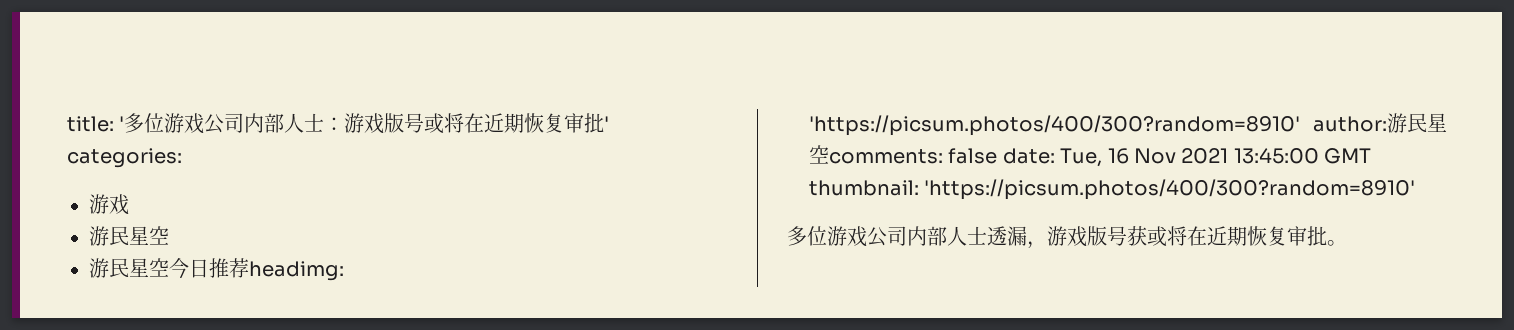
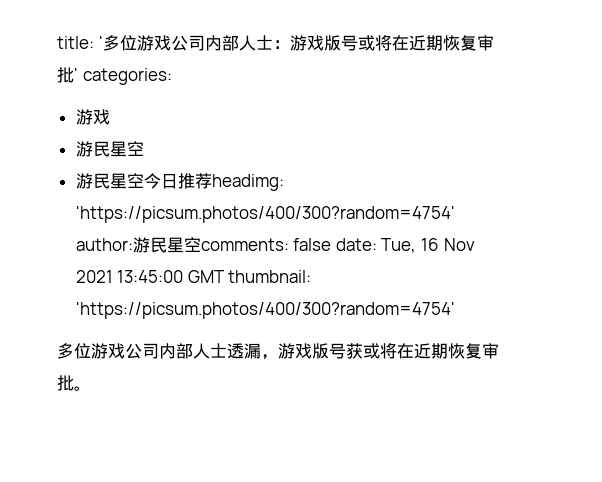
- 游民星空今日推荐headimg: 'https://picsum.photos/400/300?random=8910' author:游民星空comments: false date: Tue, 16 Nov 2021 13:45:00 GMT thumbnail: 'https://picsum.photos/400/300?random=8910'
+ 游民星空今日推荐headimg: 'https://picsum.photos/400/300?random=4754' author:游民星空comments: false date: Tue, 16 Nov 2021 13:45:00 GMT thumbnail: 'https://picsum.photos/400/300?random=4754'

